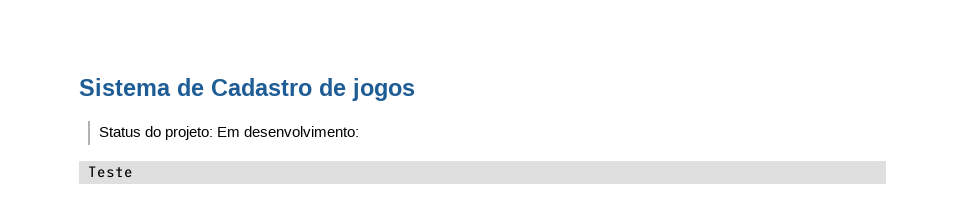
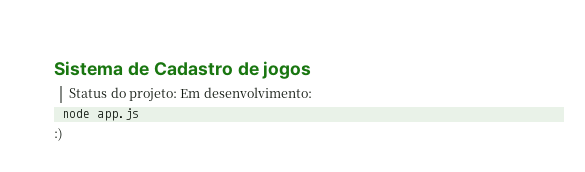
- Teste
+ node app.js
+ :)

